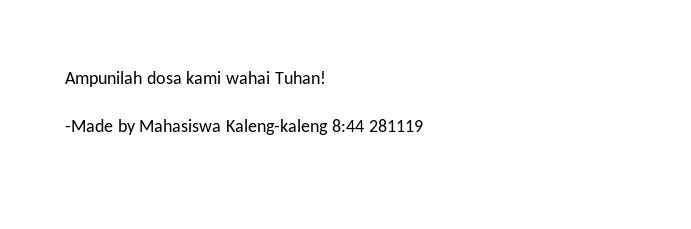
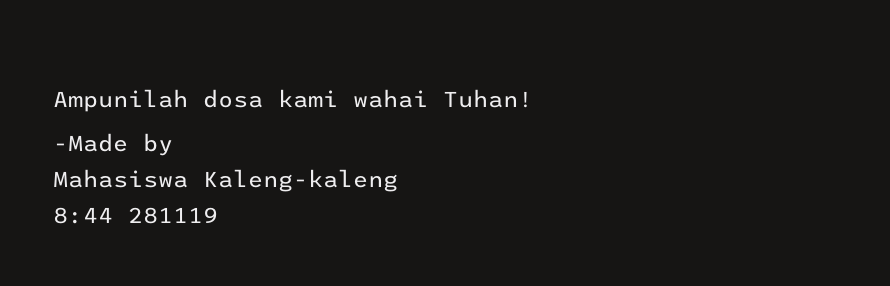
- -Made by Mahasiswa Kaleng-kaleng 8:44 281119
+ -Made by
+ Mahasiswa Kaleng-kaleng
+ 8:44 281119

